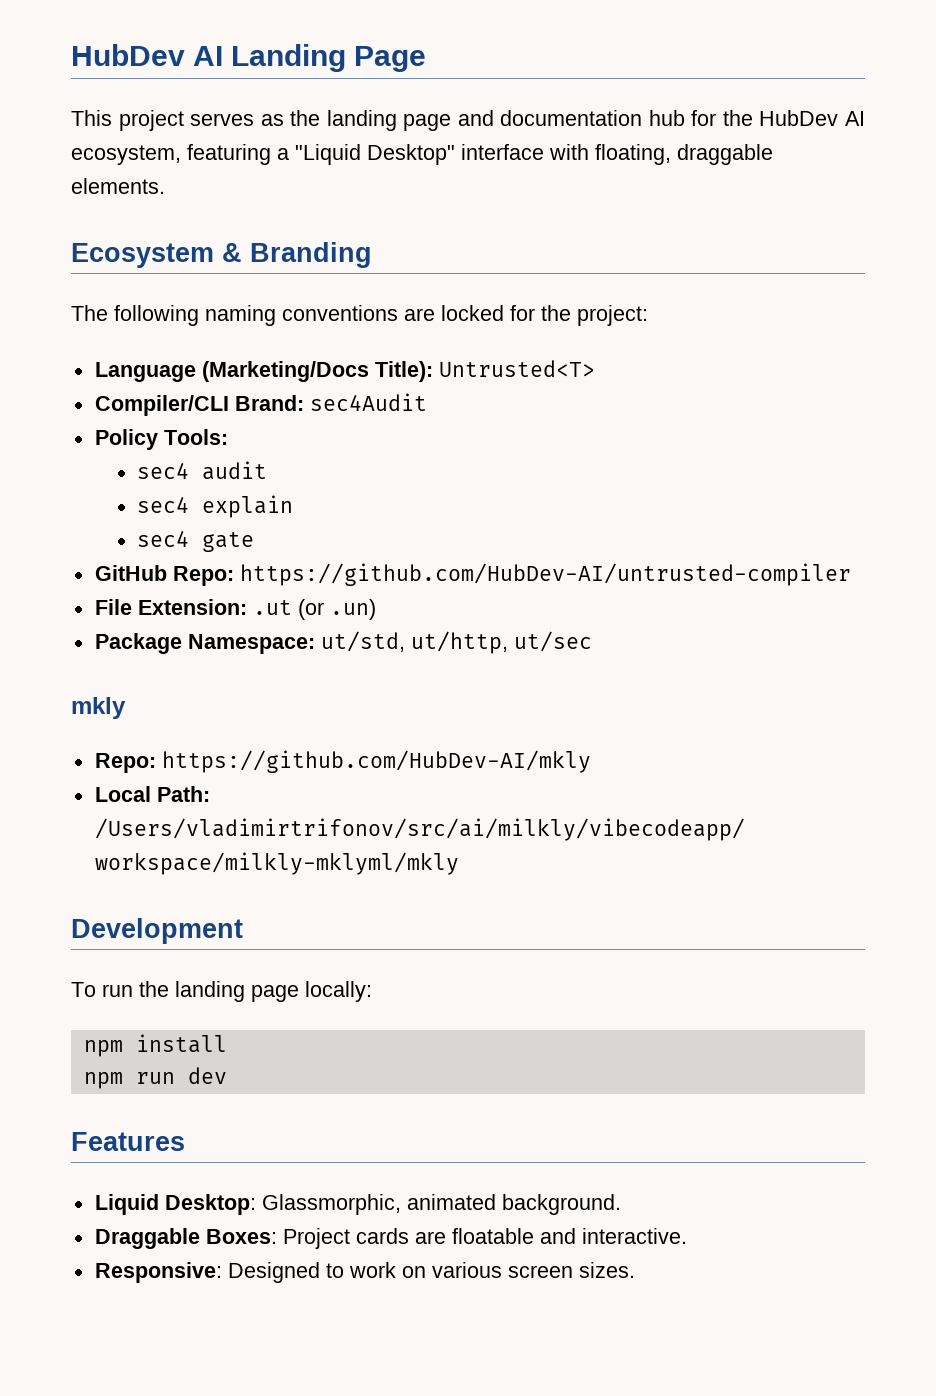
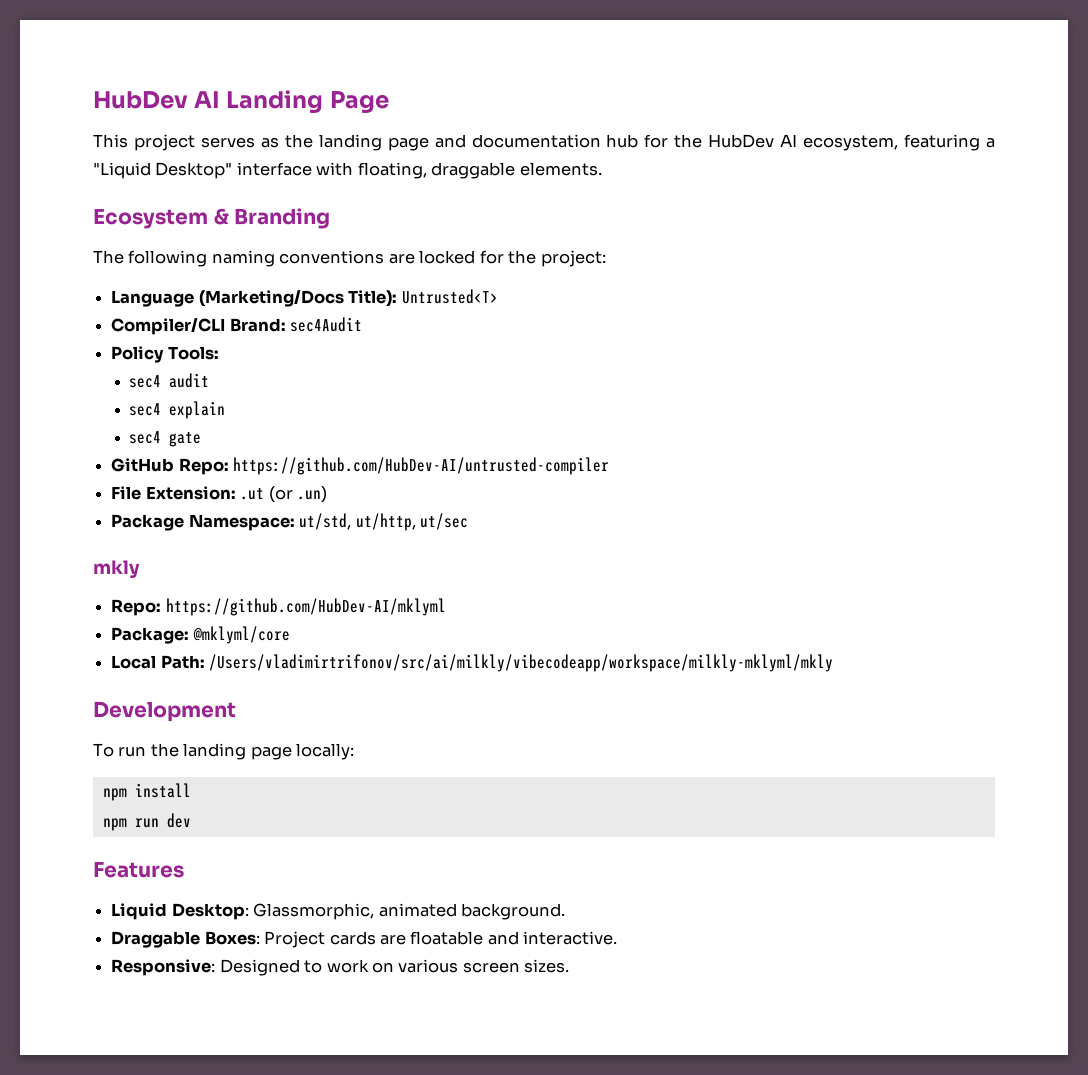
- Repo: https://github.com/HubDev-AI/mkly
+ Repo: https://github.com/HubDev-AI/mklyml
+ Package: @mklyml/core

